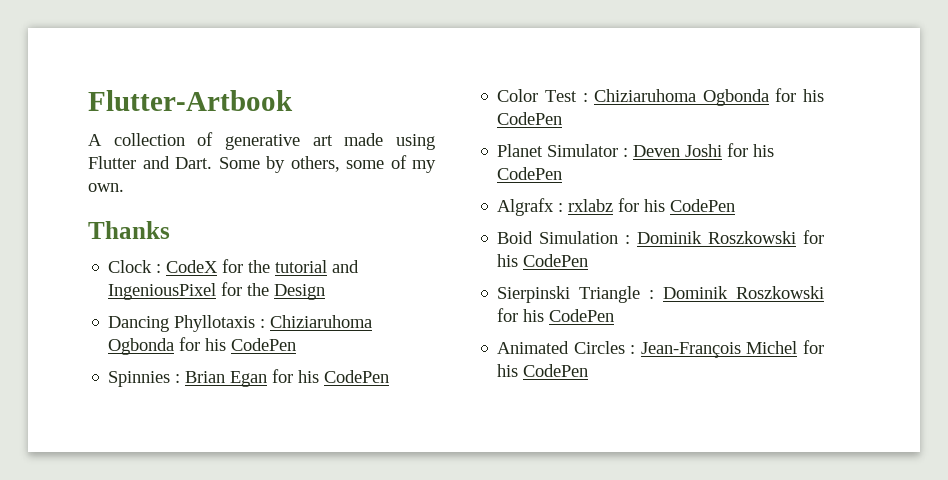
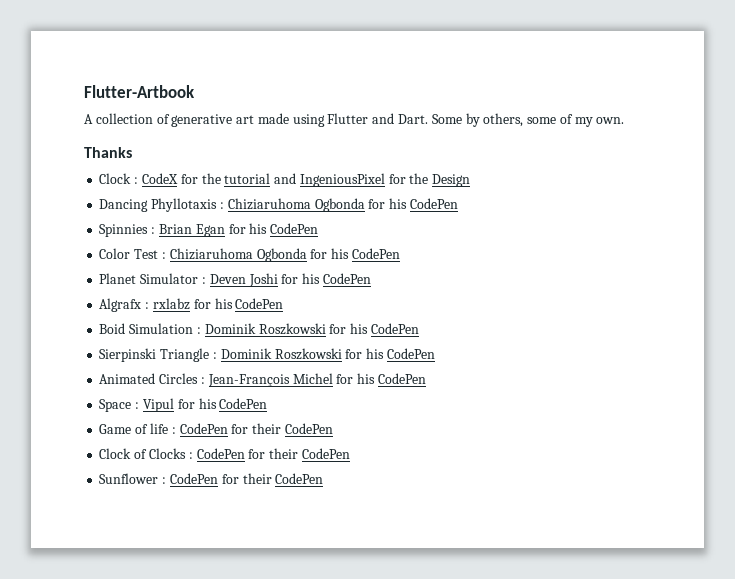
+ Space : Vipul for his CodePen
+ Game of life : CodePen for their CodePen
+ Clock of Clocks : CodePen for their CodePen
+ Sunflower : CodePen for their CodePen

